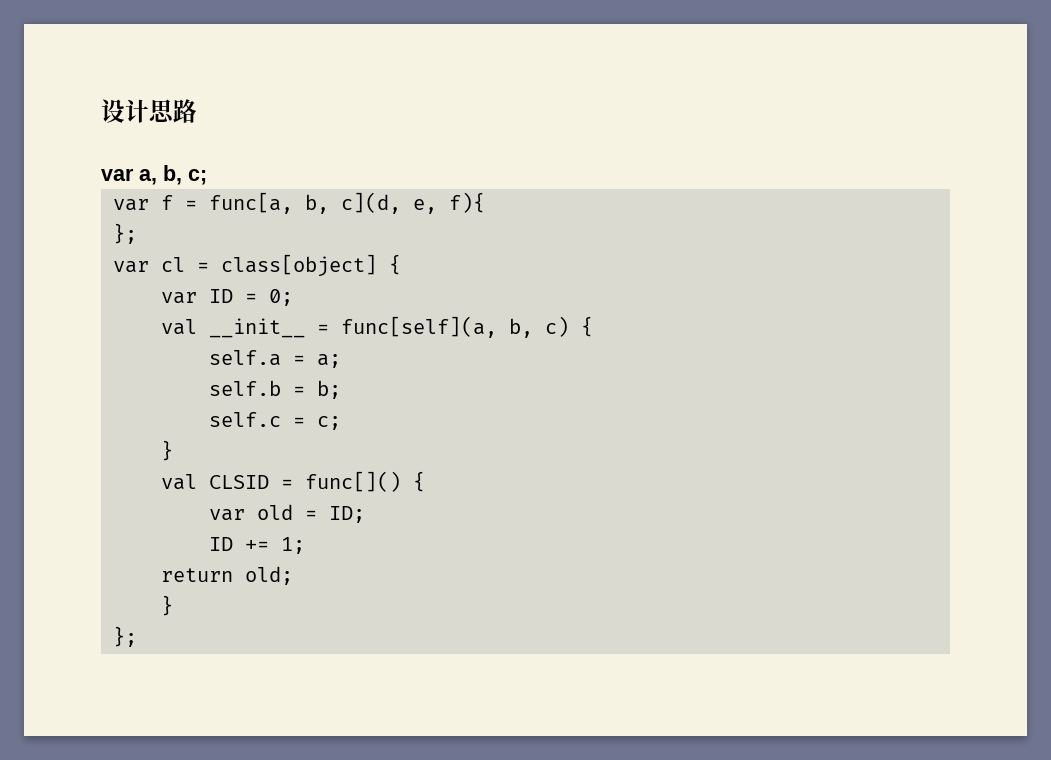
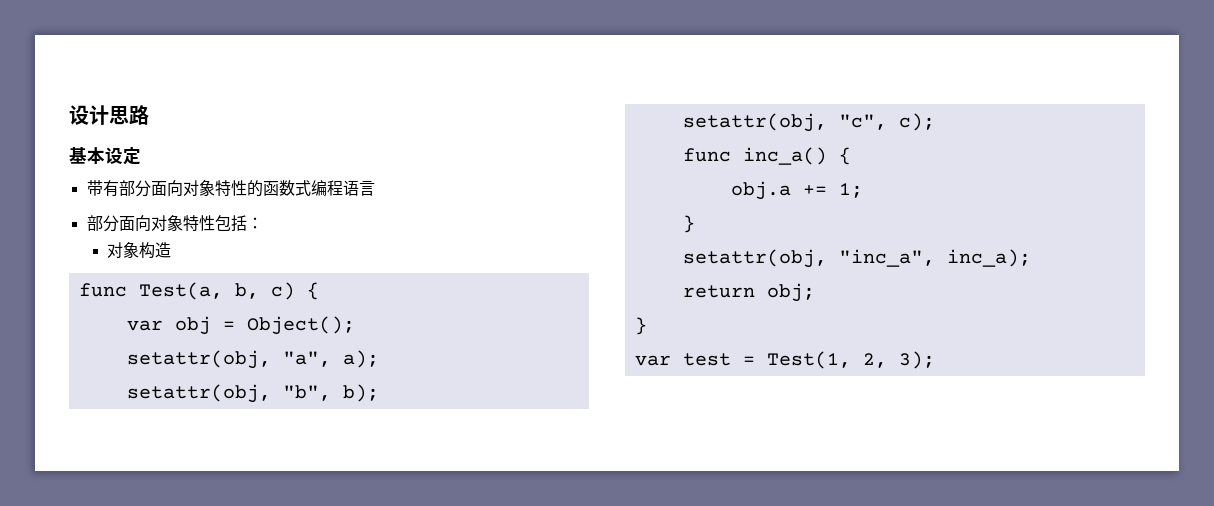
- var a, b, c;
- var f = func[a, b, c](d, e, f){
- };
- var cl = class[object] {
- var ID = 0;
- val __init__ = func[self](a, b, c) {
- self.a = a;
- self.b = b;
- self.c = c;
+ 基本设定
+ 带有部分面向对象特性的函数式编程语言
+ 部分面向对象特性包括：
+ 对象构造
+ func Test(a, b, c) {
+ var obj = Object();
+ setattr(obj, "a", a);
+ setattr(obj, "b", b);
+ setattr(obj, "c", c);
+ func inc_a() {
+ obj.a += 1;
  }
- val CLSID = func[]() {
- var old = ID;
- ID += 1;
+ setattr(obj, "inc_a", inc_a);
- return old;
+ return obj;
  }
- };
+ var test = Test(1, 2, 3);

